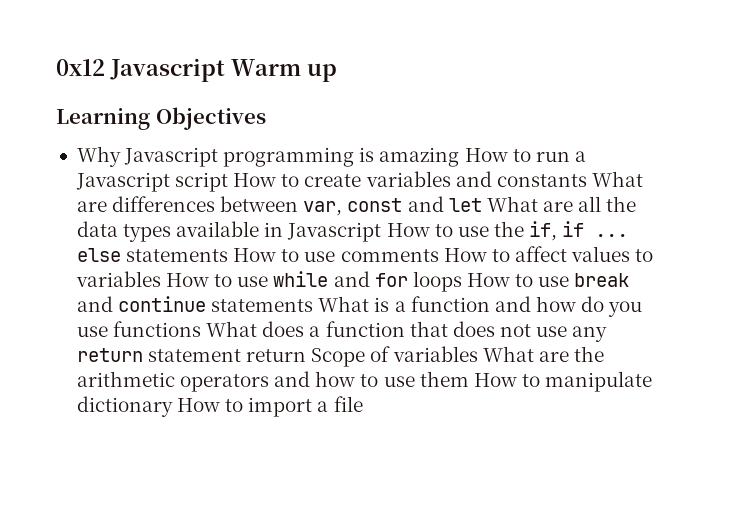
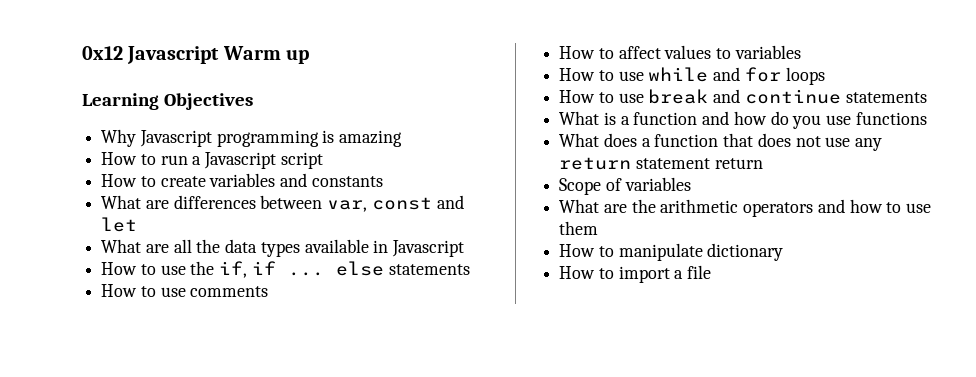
- Why Javascript programming is amazing How to run a Javascript script How to create variables and constants What are differences between var, const and let What are all the data types available in Javascript How to use the if, if ... else statements How to use comments How to affect values to variables How to use while and for loops How to use break and continue statements What is a function and how do you use functions What does a function that does not use any return statement return Scope of variables What are the arithmetic operators and how to use them How to manipulate dictionary How to import a file
+ Why Javascript programming is amazing
+ How to run a Javascript script
+ How to create variables and constants
+ What are differences between var, const and let
+ What are all the data types available in Javascript
+ How to use the if, if ... else statements
+ How to use comments
+ How to affect values to variables
+ How to use while and for loops
+ How to use break and continue statements
+ What is a function and how do you use functions
+ What does a function that does not use any return statement return
+ Scope of variables
+ What are the arithmetic operators and how to use them
+ How to manipulate dictionary
+ How to import a file

